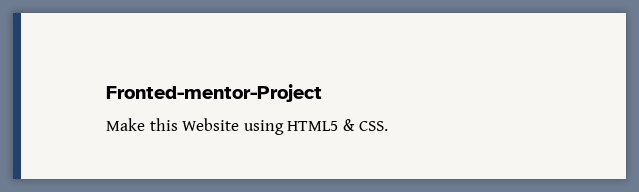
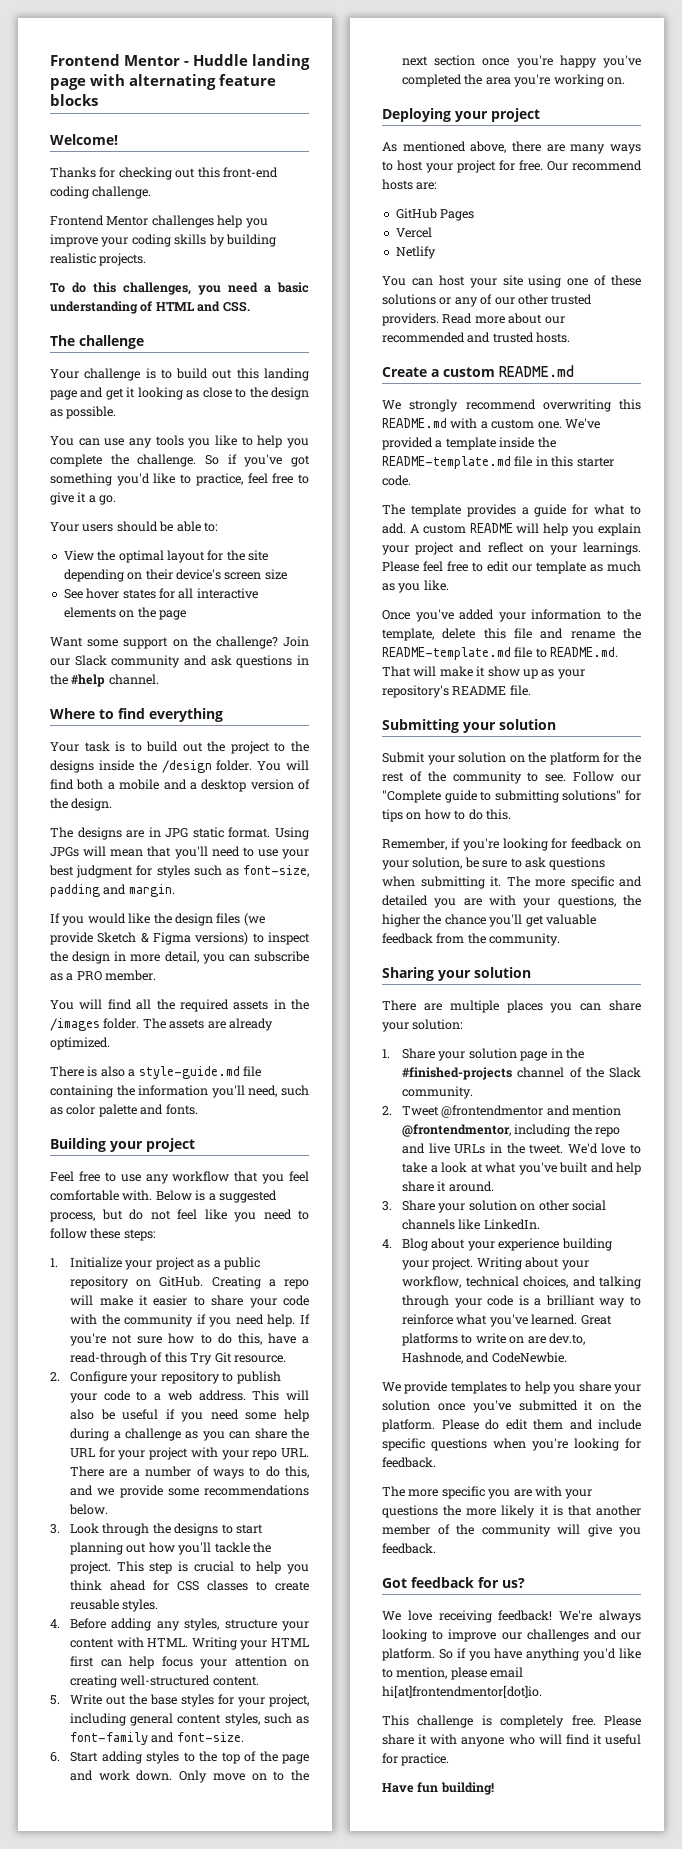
- Fronted-mentor-Project
- Make this Website using HTML5 & CSS.
+ Frontend Mentor - Huddle landing page with alternating feature blocks
+ Welcome!
+ Thanks for checking out this front-end coding challenge.
+ Frontend Mentor challenges help you improve your coding skills by building realistic projects.
+ To do this challenges, you need a basic understanding of HTML and CSS.
+ The challenge
+ Your challenge is to build out this landing page and get it looking as close to the design as possible.
+ You can use any tools you like to help you complete the challenge. So if you've got something you'd like to practice, feel free to give it a go.
+ Your users should be able to:
+ View the optimal layout for the site depending on their device's screen size
+ See hover states for all interactive elements on the page
+ Want some support on the challenge? Join our Slack community and ask questions in the #help channel.
+ Where to find everything
+ Your task is to build out the project to the designs inside the /design folder. You will find both a mobile and a desktop version of the design.
+ The designs are in JPG static format. Using JPGs will mean that you'll need to use your best judgment for styles such as font-size, padding and margin.
+ If you would like the design files (we provide Sketch & Figma versions) to inspect the design in more detail, you can subscribe as a PRO member.
+ You will find all the required assets in the /images folder. The assets are already optimized.
+ There is also a style-guide.md file containing the information you'll need, such as color palette and fonts.
+ Building your project
+ Feel free to use any workflow that you feel comfortable with. Below is a suggested process, but do not feel like you need to follow these steps:
+ 1. Initialize your project as a public repository on GitHub. Creating a repo will make it easier to share your code with the community if you need help. If you're not sure how to do this, have a read-through of this Try Git resource.
+ 2. Configure your repository to publish your code to a web address. This will also be useful if you need some help during a challenge as you can share the URL for your project with your repo URL. There are a number of ways to do this, and we provide some recommendations below.
+ 3. Look through the designs to start planning out how you'll tackle the project. This step is crucial to help you think ahead for CSS classes to create reusable styles.
+ 4. Before adding any styles, structure your content with HTML. Writing your HTML first can help focus your attention on creating well-structured content.
+ 5. Write out the base styles for your project, including general content styles, such as font-family and font-size.
+ 6. Start adding styles to the top of the page and work down. Only move on to the next section once you're happy you've completed the area you're working on.
+ Deploying your project
+ As mentioned above, there are many ways to host your project for free. Our recommend hosts are:
+ GitHub Pages
+ Vercel
+ Netlify
+ You can host your site using one of these solutions or any of our other trusted providers. Read more about our recommended and trusted hosts.
+ Create a custom README.md
+ We strongly recommend overwriting this README.md with a custom one. We've provided a template inside the README-template.md file in this starter code.
+ The template provides a guide for what to add. A custom README will help you explain your project and reflect on your learnings. Please feel free to edit our template as much as you like.
+ Once you've added your information to the template, delete this file and rename the README-template.md file to README.md. That will make it show up as your repository's README file.
+ Submitting your solution
+ Submit your solution on the platform for the rest of the community to see. Follow our "Complete guide to submitting solutions" for tips on how to do this.
+ Remember, if you're looking for feedback on your solution, be sure to ask questions when submitting it. The more specific and detailed you are with your questions, the higher the chance you'll get valuable feedback from the community.
+ Sharing your solution
+ There are multiple places you can share your solution:
+ 1. Share your solution page in the #finished-projects channel of the Slack community.
+ 2. Tweet @frontendmentor and mention @frontendmentor, including the repo and live URLs in the tweet. We'd love to take a look at what you've built and help share it around.
+ 3. Share your solution on other social channels like LinkedIn.
+ 4. Blog about your experience building your project. Writing about your workflow, technical choices, and talking through your code is a brilliant way to reinforce what you've learned. Great platforms to write on are dev.to, Hashnode, and CodeNewbie.
+ We provide templates to help you share your solution once you've submitted it on the platform. Please do edit them and include specific questions when you're looking for feedback.
+ The more specific you are with your questions the more likely it is that another member of the community will give you feedback.
+ Got feedback for us?
+ We love receiving feedback! We're always looking to improve our challenges and our platform. So if you have anything you'd like to mention, please email hi[at]frontendmentor[dot]io.
+ This challenge is completely free. Please share it with anyone who will find it useful for practice.
+ Have fun building!

